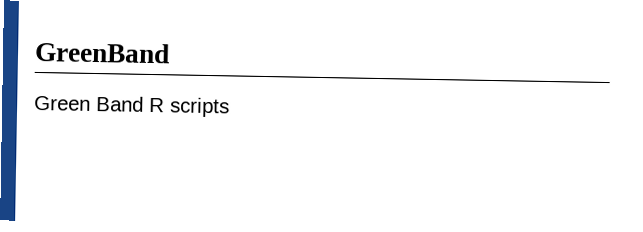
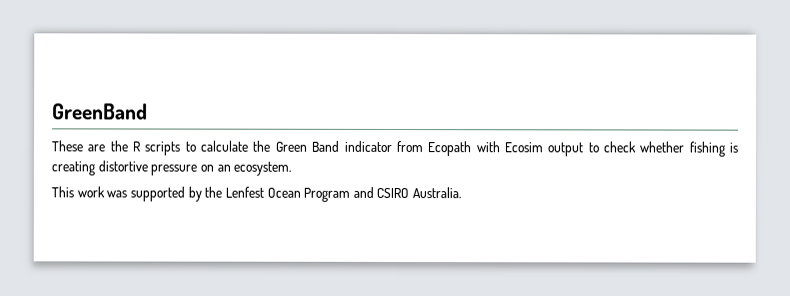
- Green Band R scripts
+ These are the R scripts to calculate the Green Band indicator from Ecopath with Ecosim output to check whether fishing is creating distortive pressure on an ecosystem.
+ This work was supported by the Lenfest Ocean Program and CSIRO Australia.

